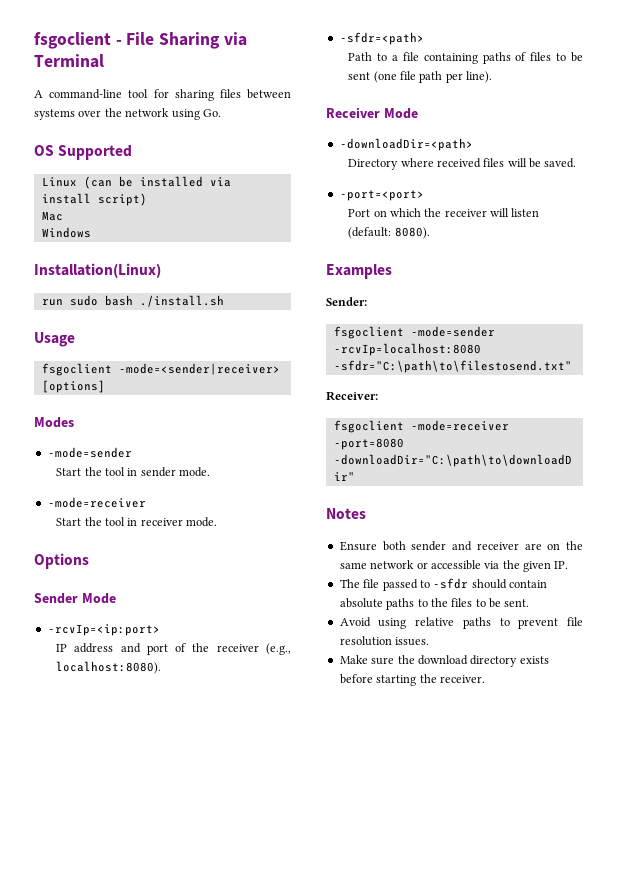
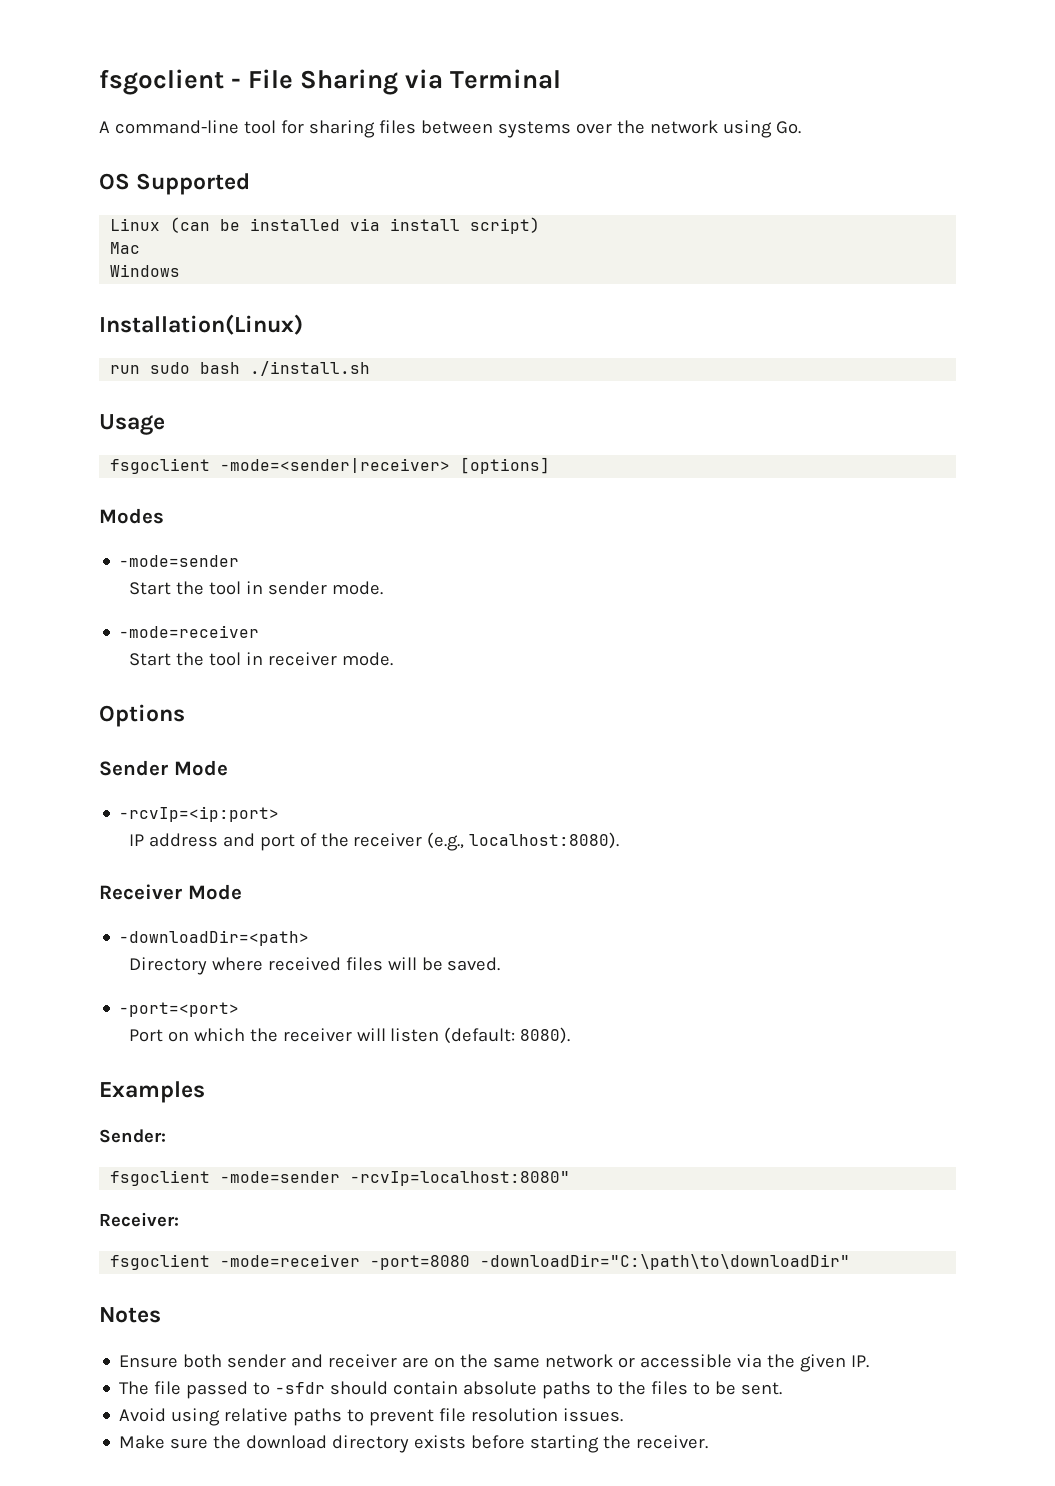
- -sfdr=<path>
- Path to a file containing paths of files to be sent (one file path per line).
- fsgoclient -mode=sender -rcvIp=localhost:8080 -sfdr="C:\path\to\filestosend.txt"
+ fsgoclient -mode=sender -rcvIp=localhost:8080"

